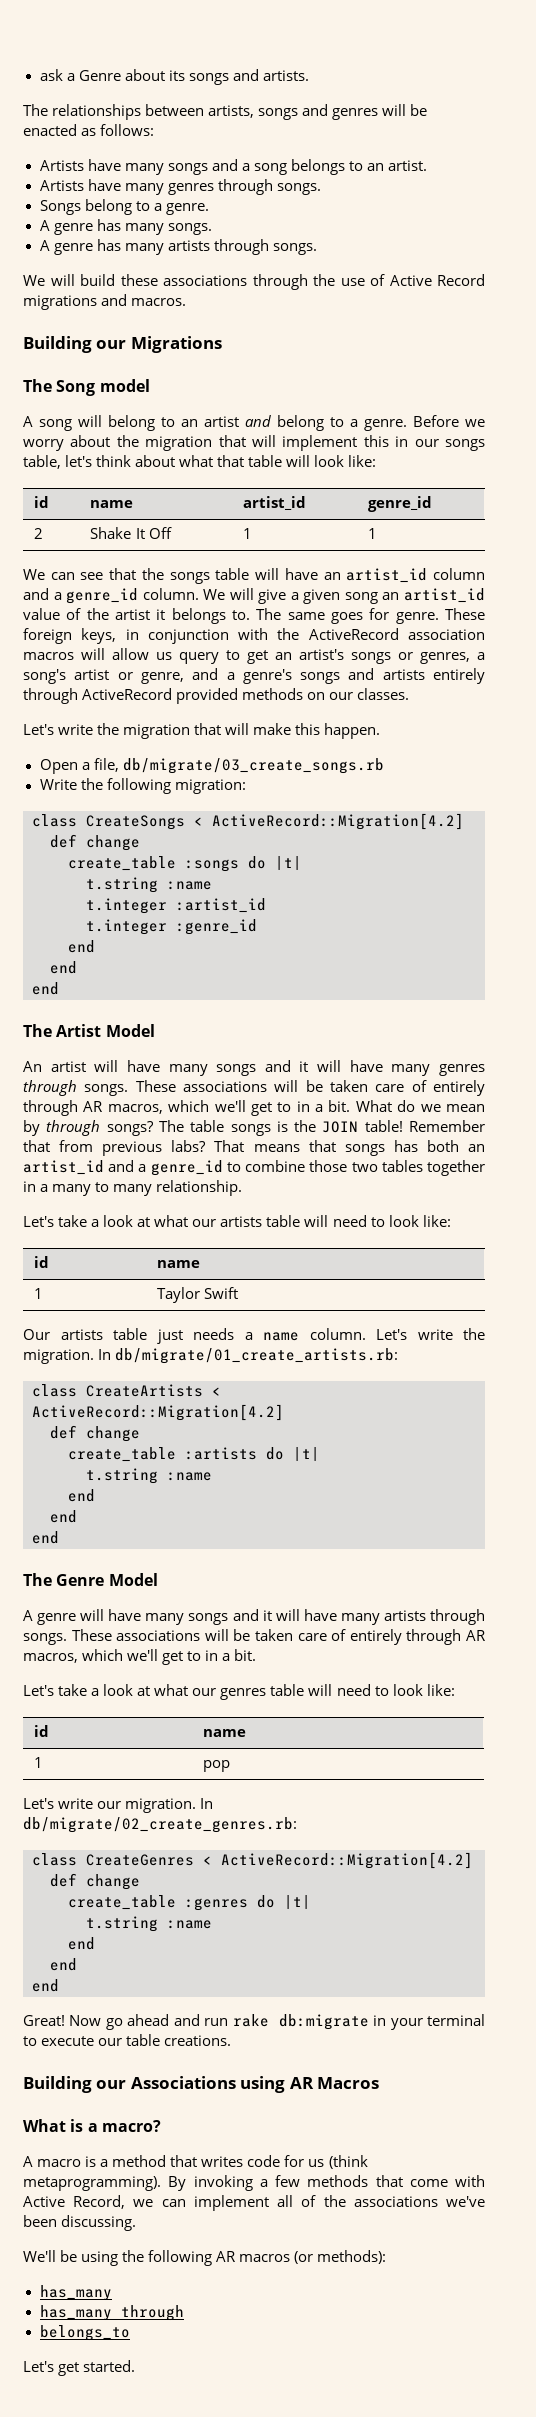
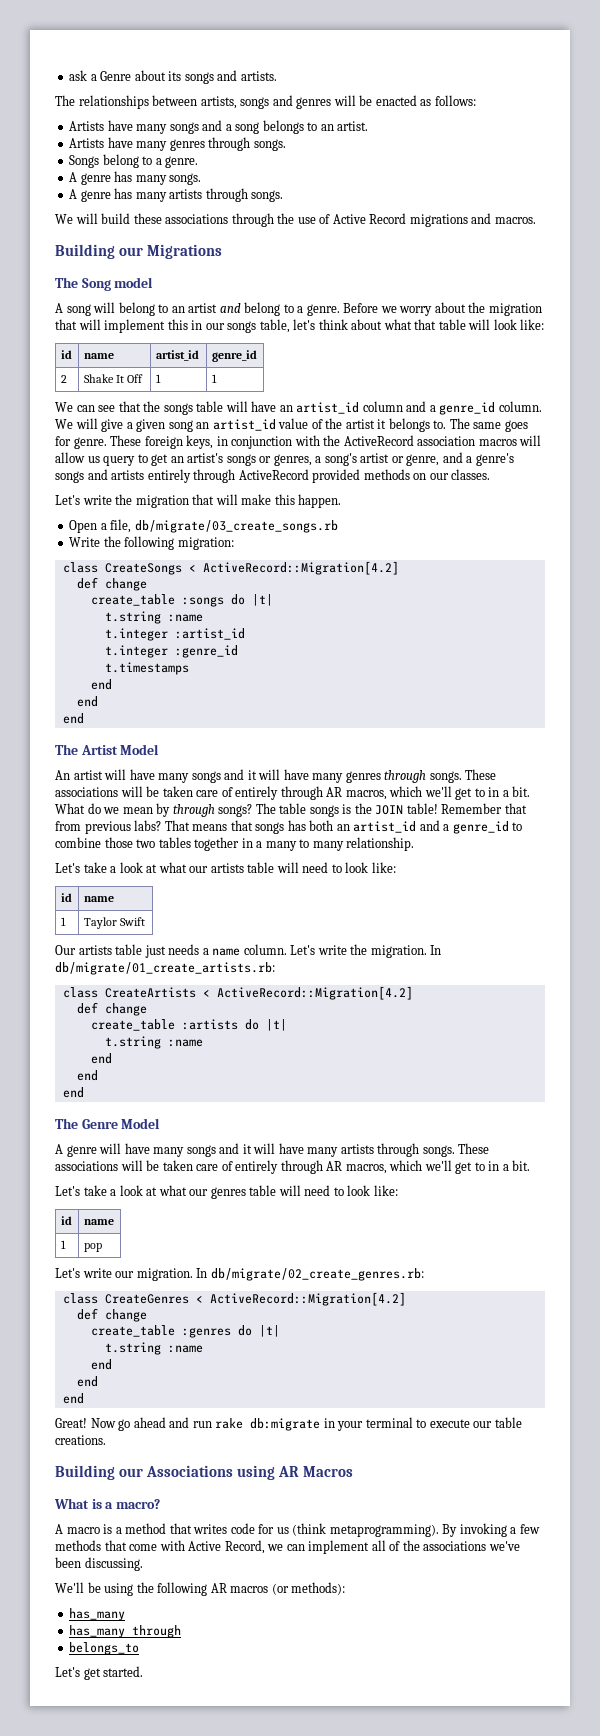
+ t.timestamps

